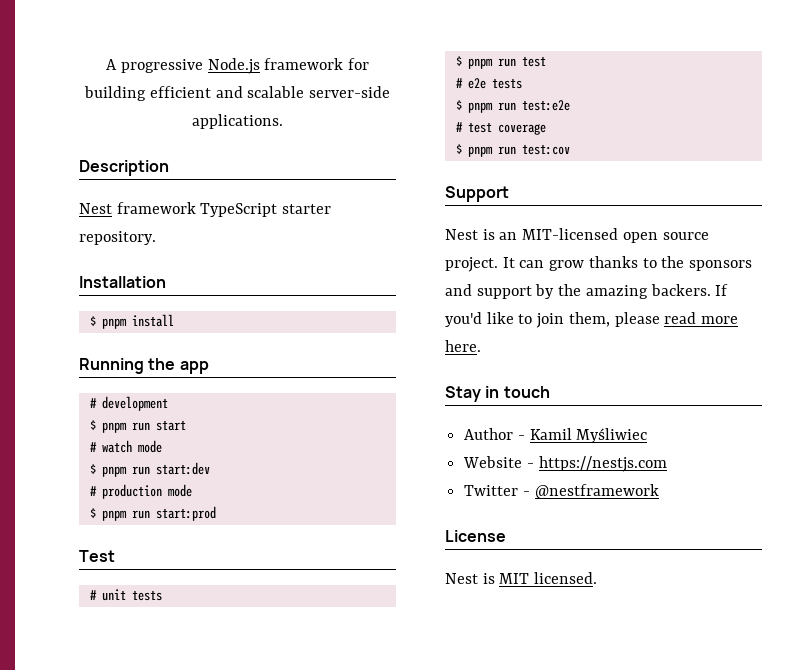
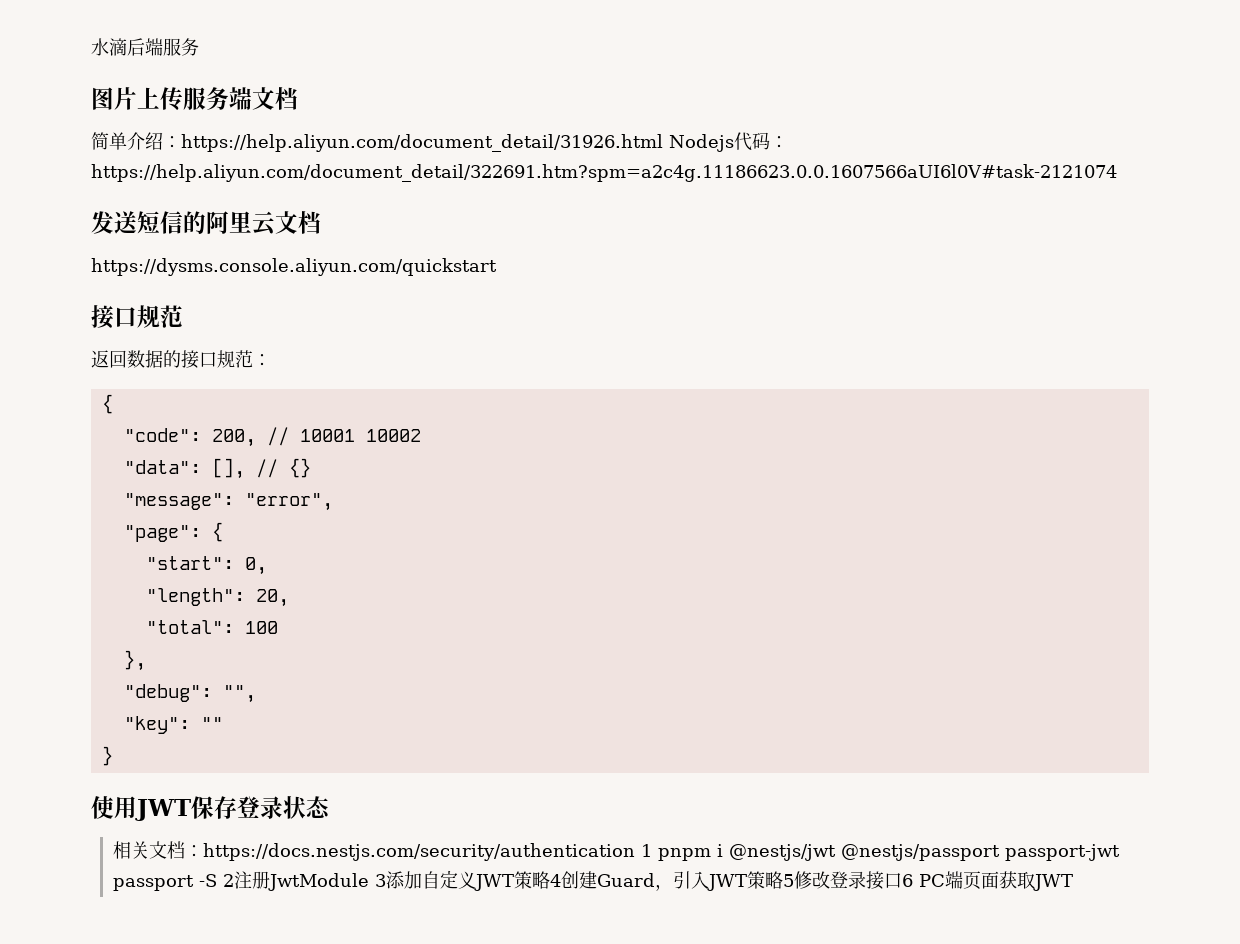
- A progressive Node.js framework for building efficient and scalable server-side applications.
- Description
- Nest framework TypeScript starter repository.
- Installation
- $ pnpm install
- Running the app
- # development
- $ pnpm run start
- # watch mode
- $ pnpm run start:dev
- # production mode
- $ pnpm run start:prod
- Test
- # unit tests
- $ pnpm run test
- # e2e tests
- $ pnpm run test:e2e
- # test coverage
- $ pnpm run test:cov
- Support
- Nest is an MIT-licensed open source project. It can grow thanks to the sponsors and support by the amazing backers. If you'd like to join them, please read more here.
- Stay in touch
- Author - Kamil Myśliwiec
- Website - https://nestjs.com
- Twitter - @nestframework
- License
- Nest is MIT licensed.
+ 水滴后端服务
+ 图片上传服务端文档
+ 简单介绍：https://help.aliyun.com/document_detail/31926.html Nodejs代码：https://help.aliyun.com/document_detail/322691.htm?spm=a2c4g.11186623.0.0.1607566aUI6l0V#task-2121074
+ 发送短信的阿里云文档
+ https://dysms.console.aliyun.com/quickstart
+ 接口规范
+ 返回数据的接口规范：
+ {
+ "code": 200, // 10001 10002
+ "data": [], // {}
+ "message": "error",
+ "page": {
+ "start": 0,
+ "length": 20,
+ "total": 100
+ },
+ "debug": "",
+ "key": ""
+ }
+ 使用JWT保存登录状态
+ 相关文档：https://docs.nestjs.com/security/authentication 1 pnpm i @nestjs/jwt @nestjs/passport passport-jwt passport -S 2注册JwtModule 3添加自定义JWT策略4创建Guard，引入JWT策略5修改登录接口6 PC端页面获取JWT

